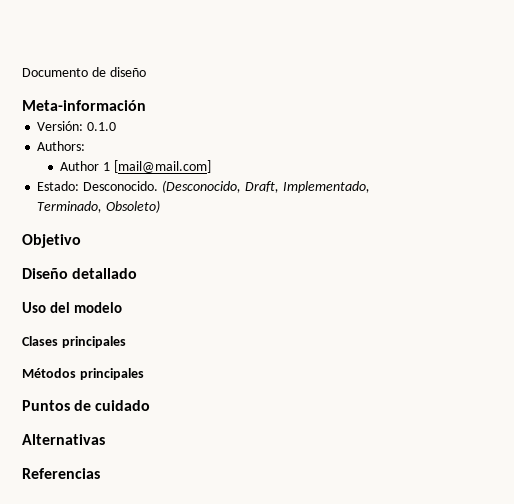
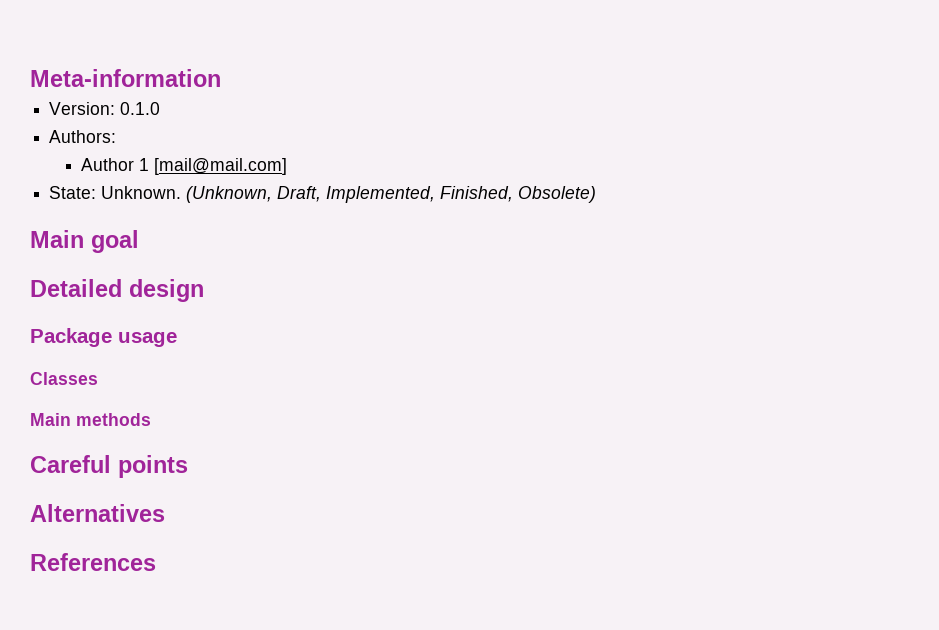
- Documento de diseño
- Meta-información
- Versión: 0.1.0
+ Meta-information
+ Version: 0.1.0
- Estado: Desconocido. (Desconocido, Draft, Implementado, Terminado, Obsoleto)
- Objetivo
- Diseño detallado
- Uso del modelo
- Clases principales
- Métodos principales
- Puntos de cuidado
- Alternativas
- Referencias
+ State: Unknown. (Unknown, Draft, Implemented, Finished, Obsolete)
+ Main goal
+ Detailed design
+ Package usage
+ Classes
+ Main methods
+ Careful points
+ Alternatives
+ References

